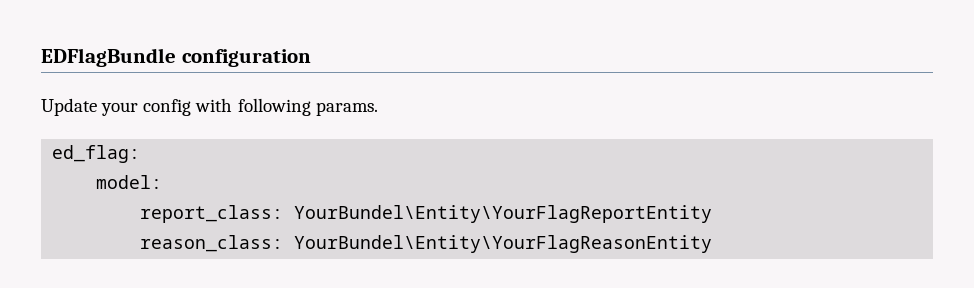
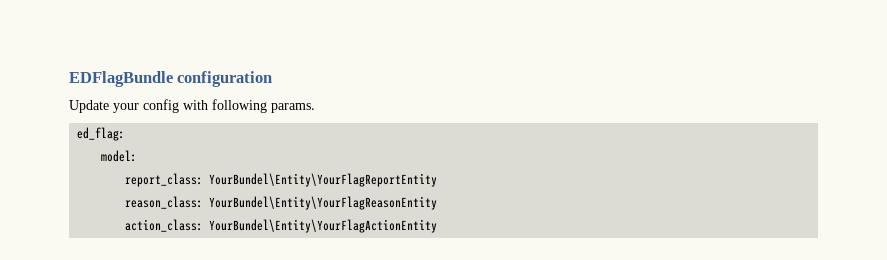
+ action_class: YourBundel\Entity\YourFlagActionEntity

